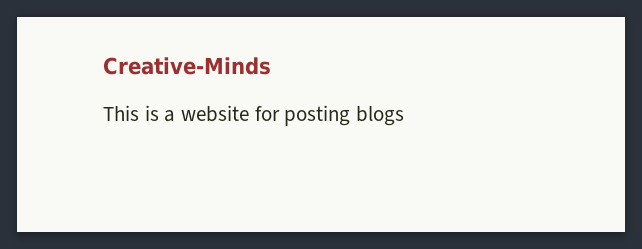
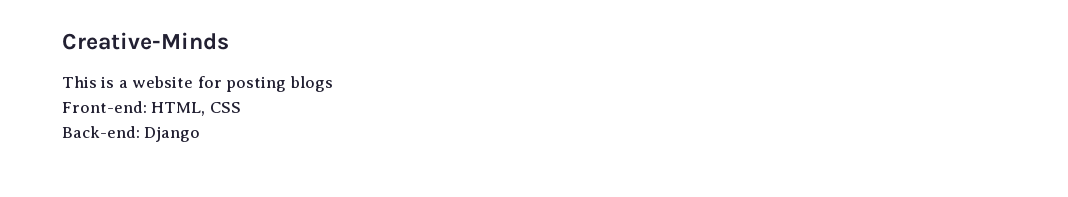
+ Front-end: HTML, CSS
+ Back-end: Django

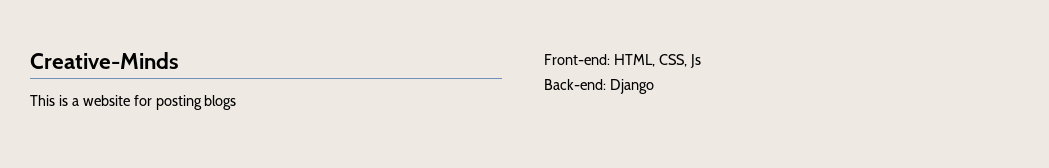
- Front-end: HTML, CSS
+ Front-end: HTML, CSS, Js

